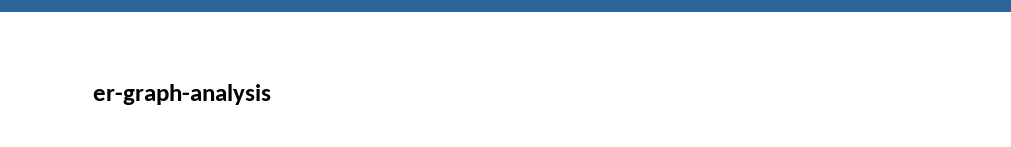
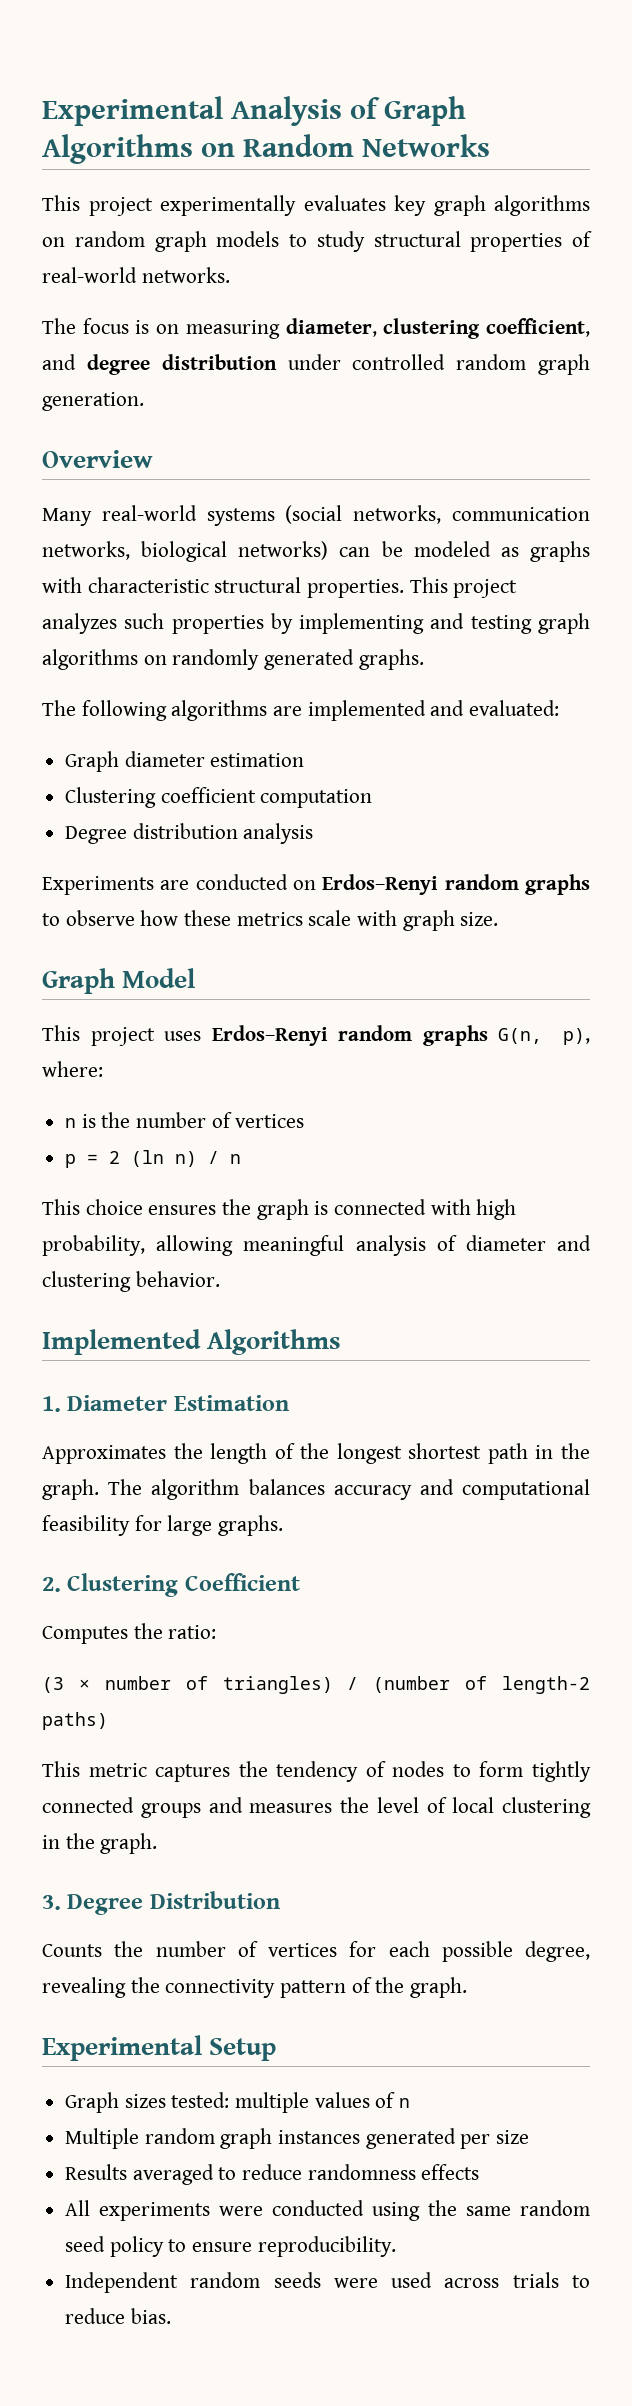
- er-graph-analysis
+ Experimental Analysis of Graph Algorithms on Random Networks
+ This project experimentally evaluates key graph algorithms on random graph models to study structural properties of real-world networks.
+ The focus is on measuring diameter, clustering coefficient, and degree distribution under controlled random graph generation.
+ Overview
+ Many real-world systems (social networks, communication networks, biological networks) can be modeled as graphs with characteristic structural properties. This project analyzes such properties by implementing and testing graph algorithms on randomly generated graphs.
+ The following algorithms are implemented and evaluated:
+ Graph diameter estimation
+ Clustering coefficient computation
+ Degree distribution analysis
+ Experiments are conducted on Erdos–Renyi random graphs to observe how these metrics scale with graph size.
+ Graph Model
+ This project uses Erdos–Renyi random graphs G(n, p), where:
+ n is the number of vertices
+ p = 2 (ln n) / n
+ This choice ensures the graph is connected with high probability, allowing meaningful analysis of diameter and clustering behavior.
+ Implemented Algorithms
+ 1. Diameter Estimation
+ Approximates the length of the longest shortest path in the graph. The algorithm balances accuracy and computational feasibility for large graphs.
+ 2. Clustering Coefficient
+ Computes the ratio:
+ (3 × number of triangles) / (number of length-2 paths)
+ This metric captures the tendency of nodes to form tightly connected groups and measures the level of local clustering in the graph.
+ 3. Degree Distribution
+ Counts the number of vertices for each possible degree, revealing the connectivity pattern of the graph.
+ Experimental Setup
+ Graph sizes tested: multiple values of n
+ Multiple random graph instances generated per size
+ Results averaged to reduce randomness effects
+ All experiments were conducted using the same random seed policy to ensure reproducibility.
+ Independent random seeds were used across trials to reduce bias.

